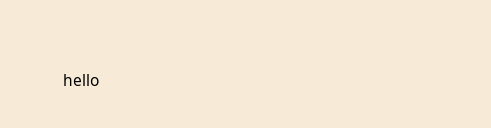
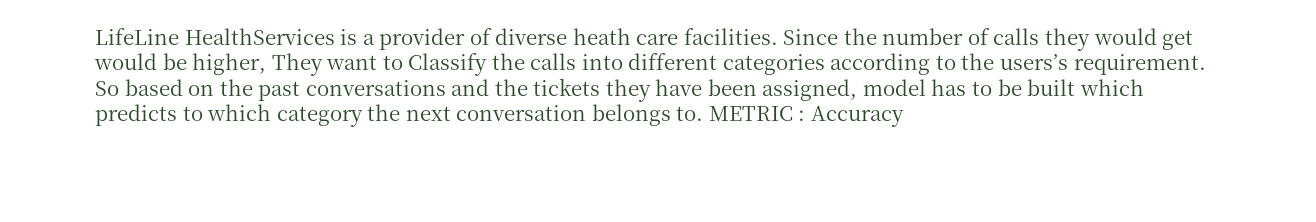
- hello
+ LifeLine HealthServices is a provider of diverse heath care facilities. Since the number of calls they would get would be higher, They want to Classify the calls into different categories according to the users’s requirement. So based on the past conversations and the tickets they have been assigned, model has to be built which predicts to which category the next conversation belongs to. METRIC : Accuracy

